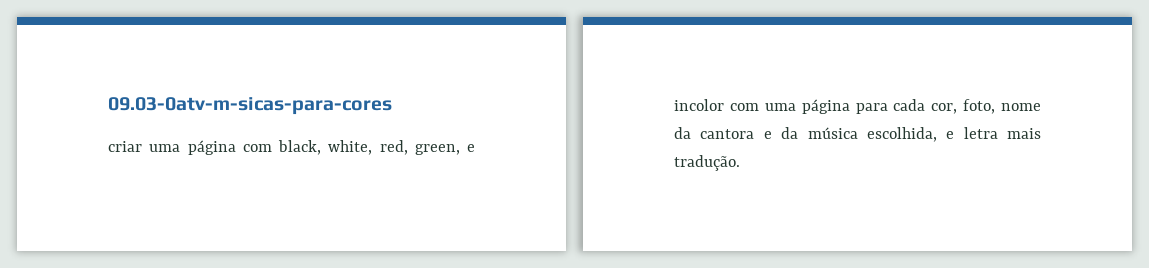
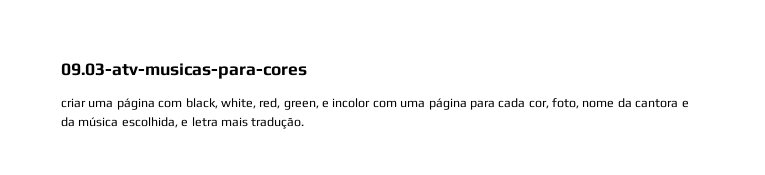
- 09.03-0atv-m-sicas-para-cores
+ 09.03-atv-musicas-para-cores

